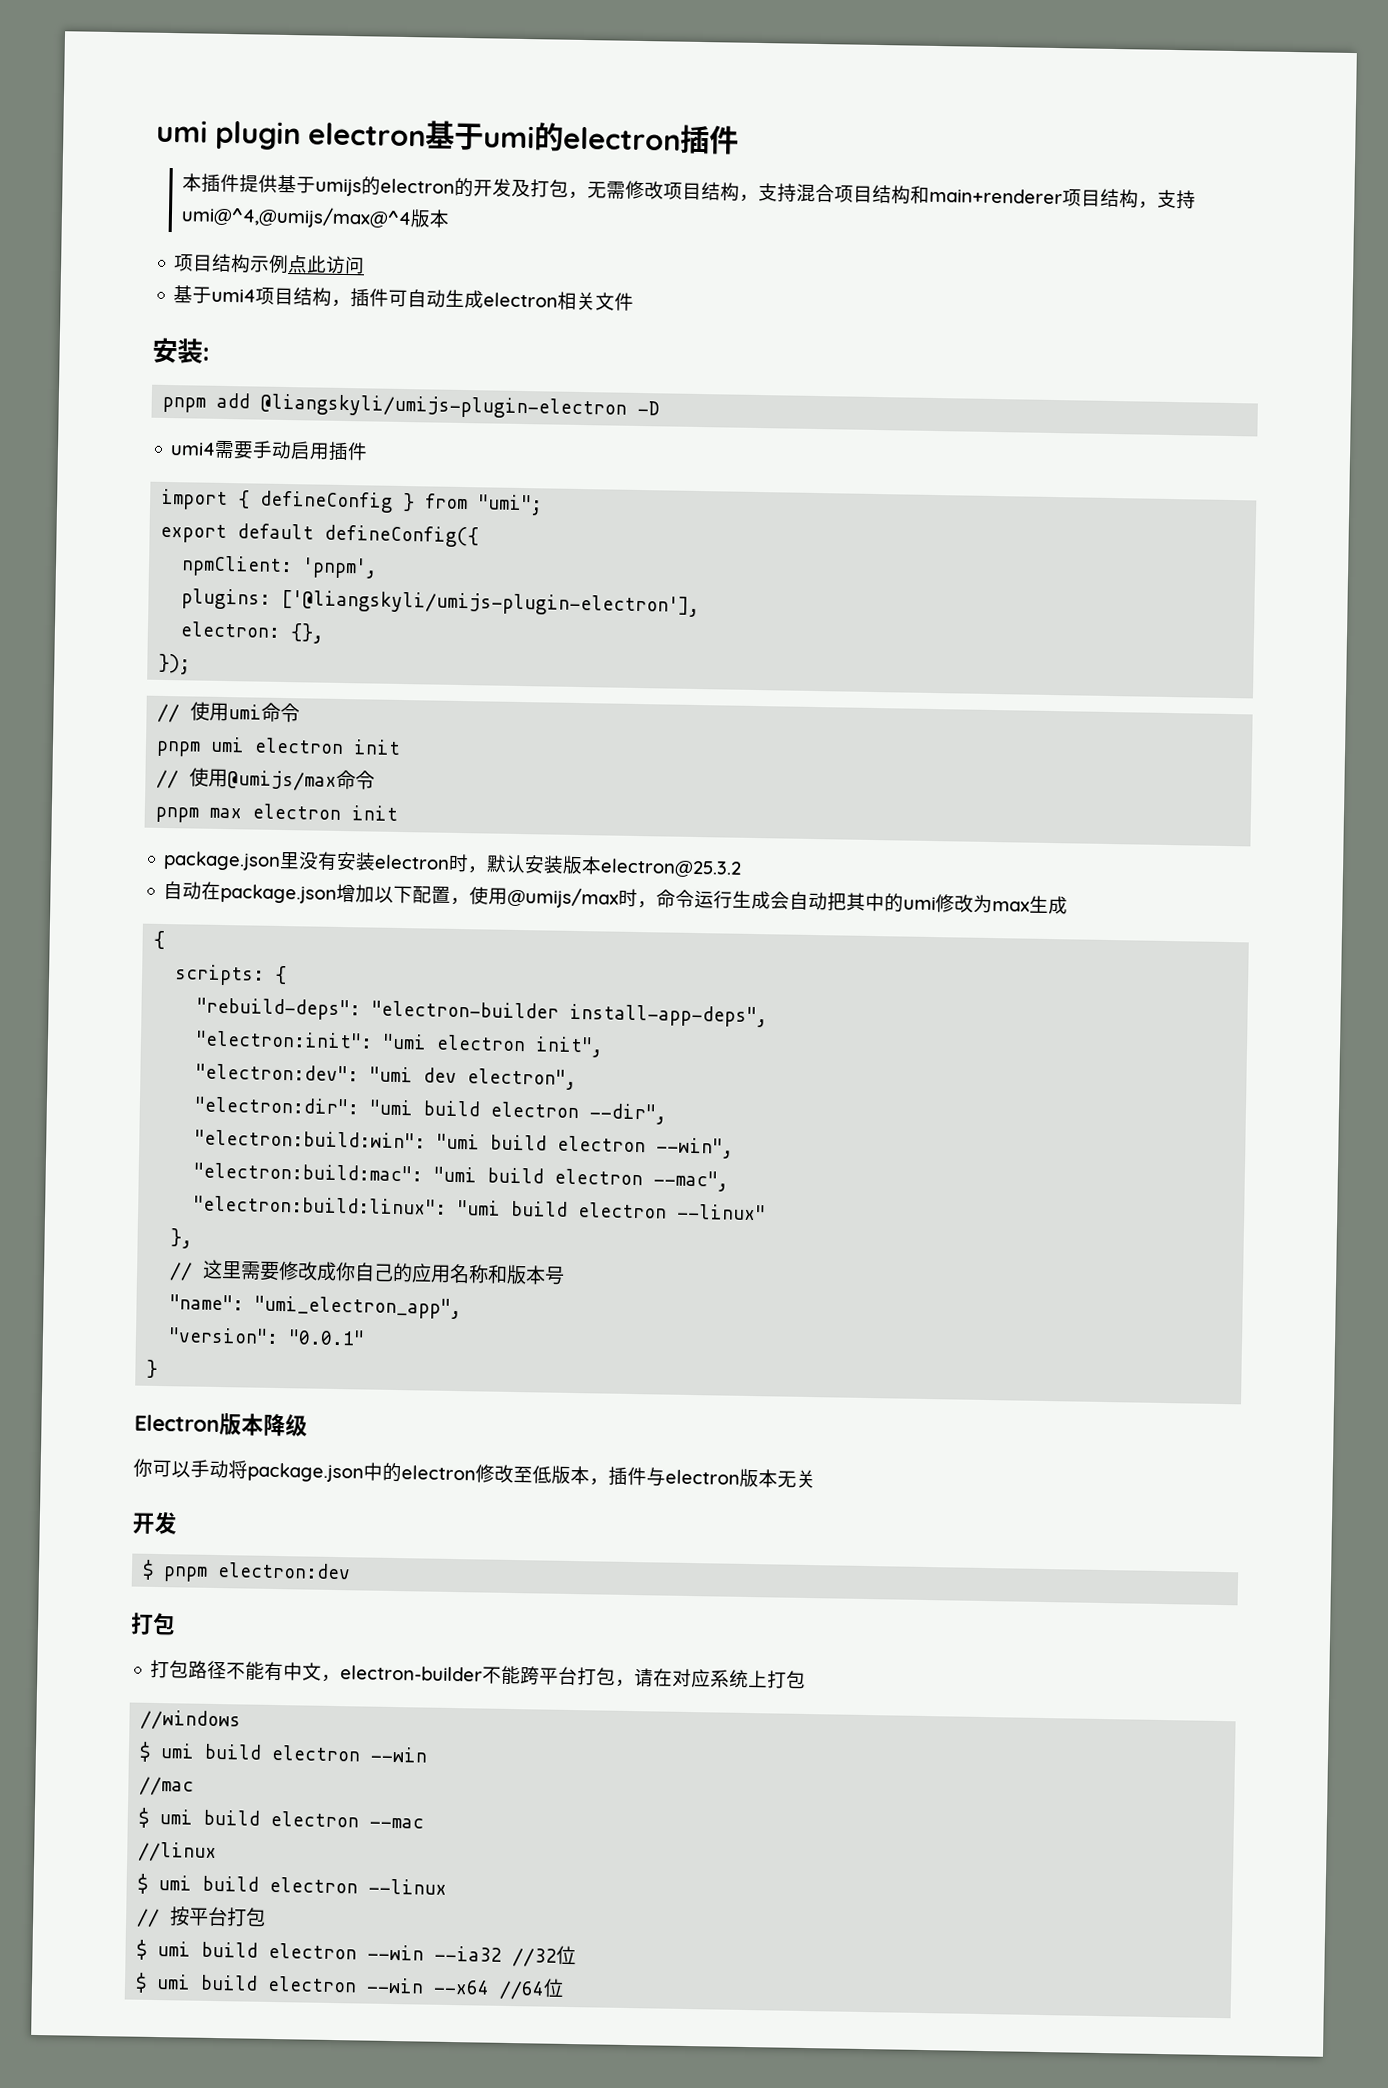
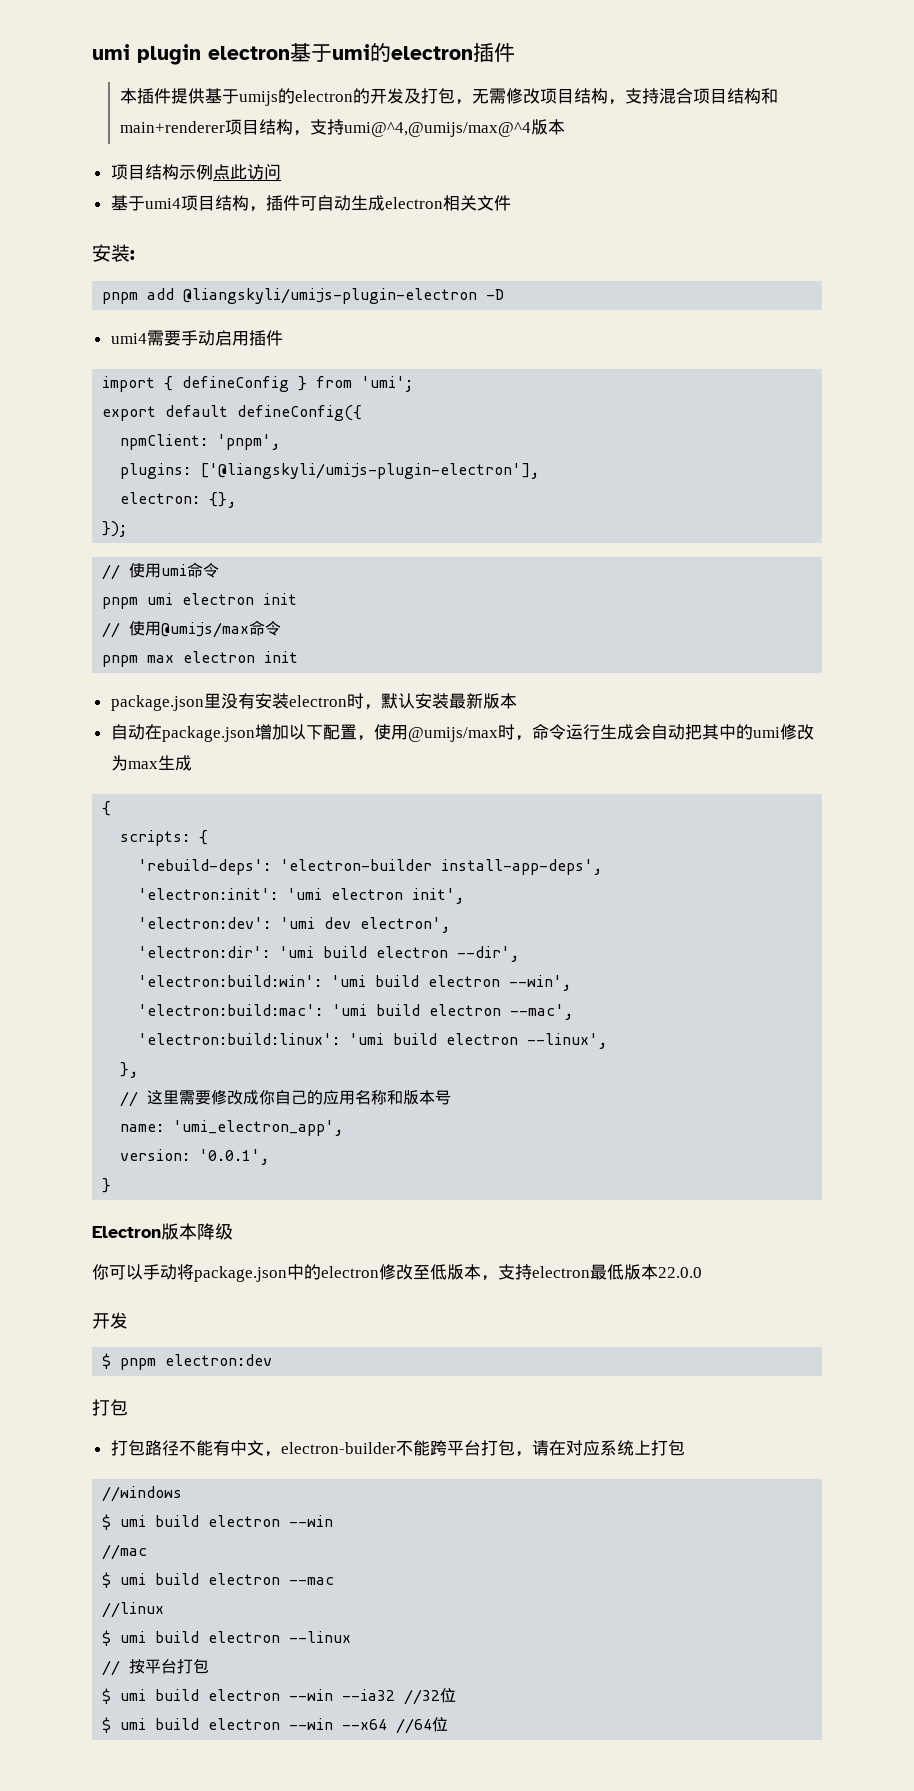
- import { defineConfig } from "umi";
+ import { defineConfig } from 'umi';
- package.json里没有安装electron时，默认安装版本electron@25.3.2
+ package.json里没有安装electron时，默认安装最新版本
- "rebuild-deps": "electron-builder install-app-deps",
- "electron:init": "umi electron init",
- "electron:dev": "umi dev electron",
- "electron:dir": "umi build electron --dir",
- "electron:build:win": "umi build electron --win",
- "electron:build:mac": "umi build electron --mac",
- "electron:build:linux": "umi build electron --linux"
+ 'rebuild-deps': 'electron-builder install-app-deps',
+ 'electron:init': 'umi electron init',
+ 'electron:dev': 'umi dev electron',
+ 'electron:dir': 'umi build electron --dir',
+ 'electron:build:win': 'umi build electron --win',
+ 'electron:build:mac': 'umi build electron --mac',
+ 'electron:build:linux': 'umi build electron --linux',
- "name": "umi_electron_app",
- "version": "0.0.1"
+ name: 'umi_electron_app',
+ version: '0.0.1',
- 你可以手动将package.json中的electron修改至低版本，插件与electron版本无关
+ 你可以手动将package.json中的electron修改至低版本，支持electron最低版本22.0.0

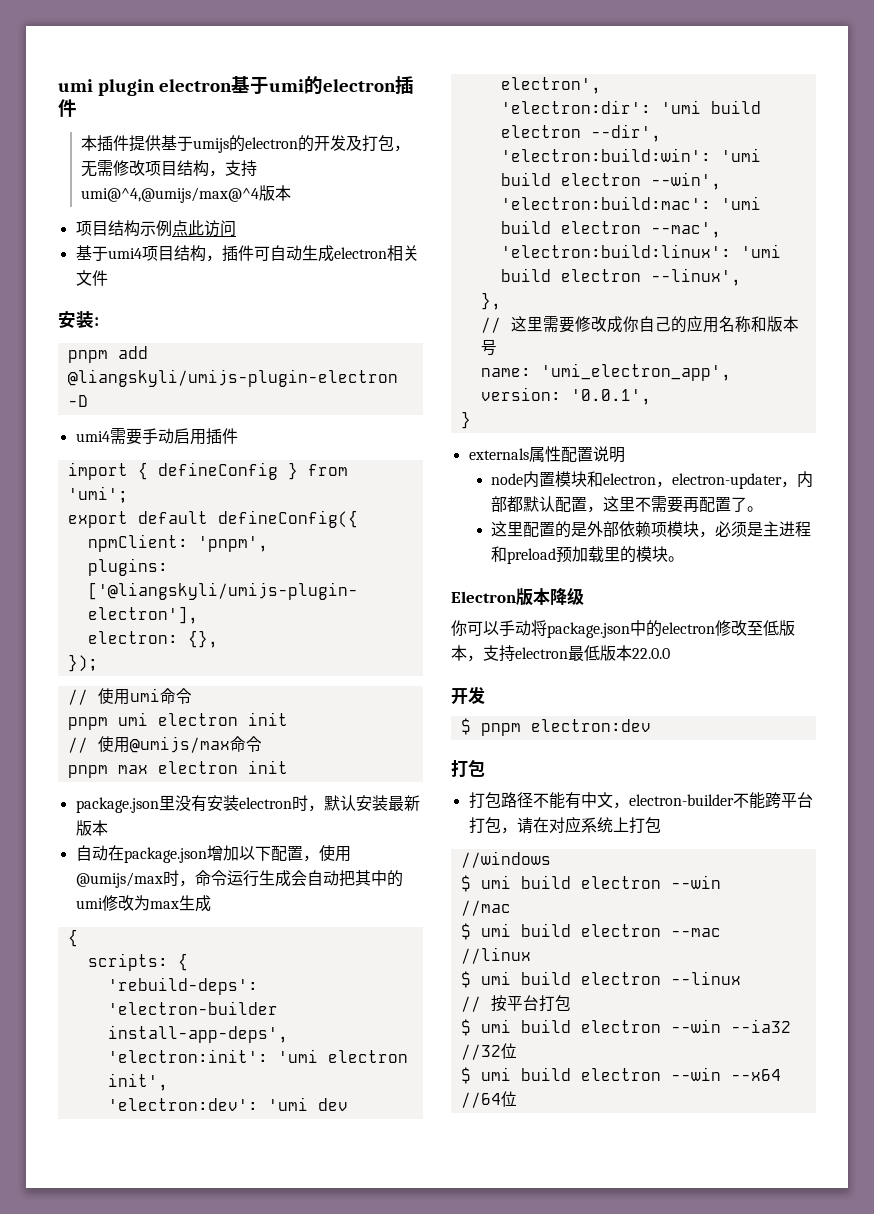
- 本插件提供基于umijs的electron的开发及打包，无需修改项目结构，支持混合项目结构和main+renderer项目结构，支持umi@^4,@umijs/max@^4版本
+ 本插件提供基于umijs的electron的开发及打包，无需修改项目结构，支持umi@^4,@umijs/max@^4版本
+ externals属性配置说明
+ node内置模块和electron，electron-updater，内部都默认配置，这里不需要再配置了。
+ 这里配置的是外部依赖项模块，必须是主进程和preload预加载里的模块。

